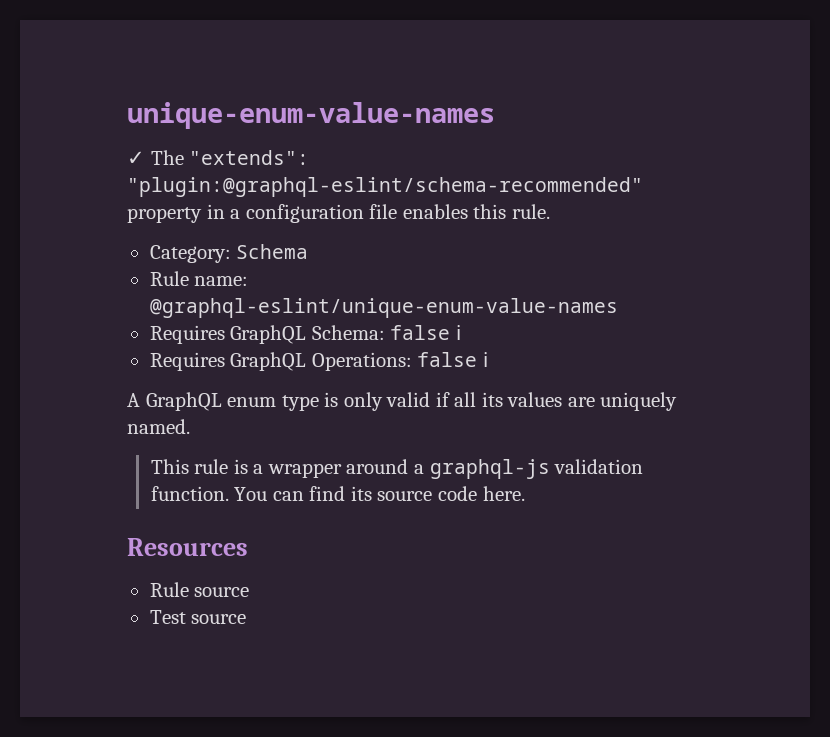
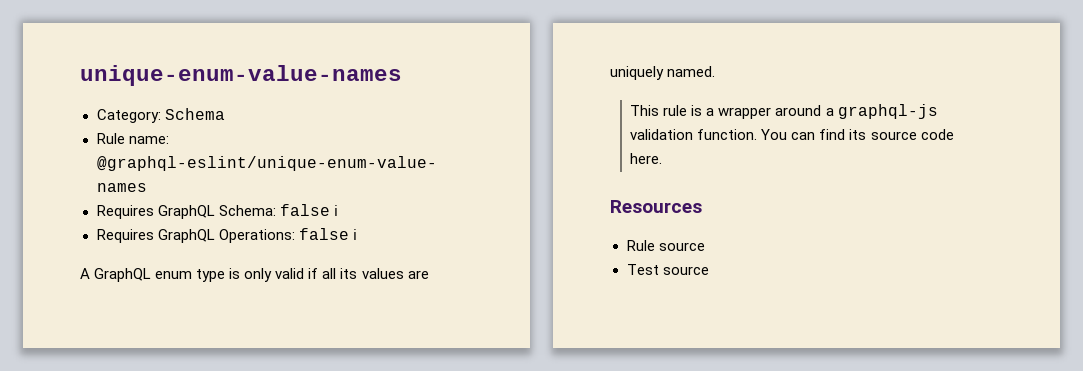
- ✓ The "extends": "plugin:@graphql-eslint/schema-recommended" property in a configuration file enables this rule.

